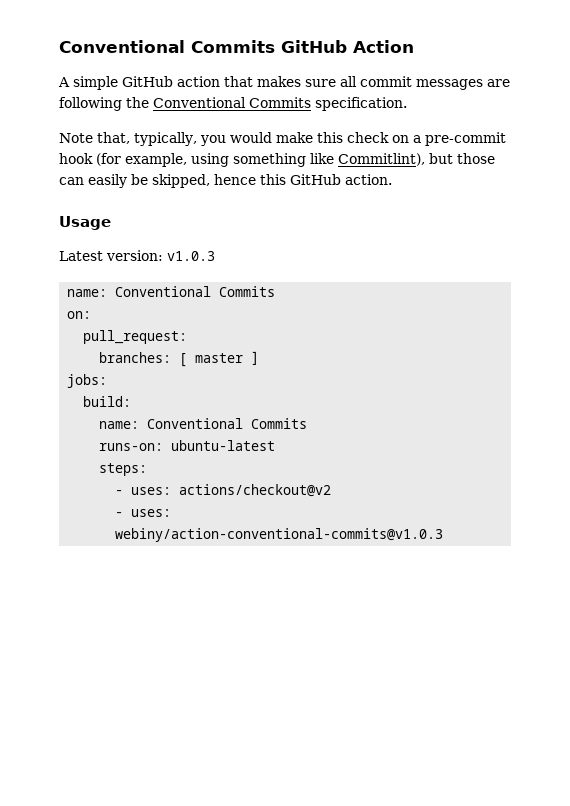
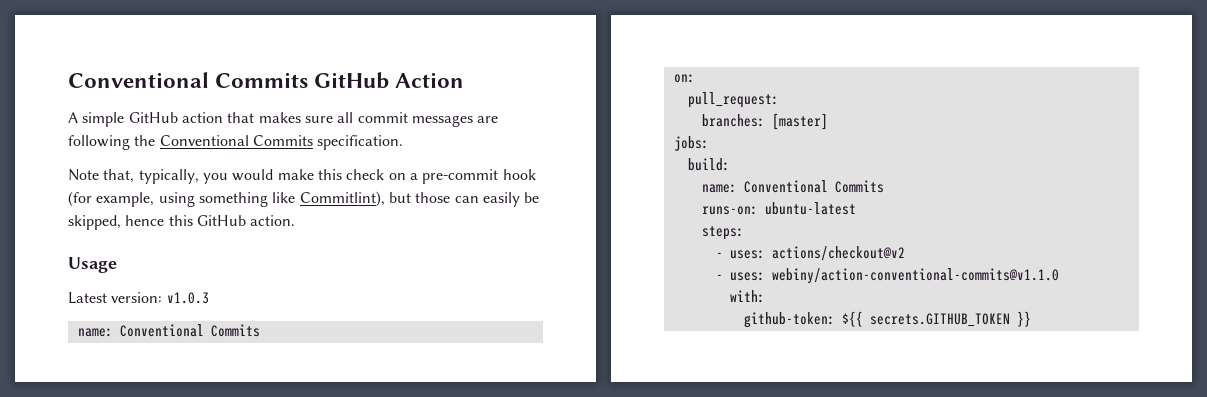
- branches: [ master ]
+ branches: [master]
- - uses: webiny/action-conventional-commits@v1.0.3
+ - uses: webiny/action-conventional-commits@v1.1.0
+ with:
+ github-token: ${{ secrets.GITHUB_TOKEN }}

